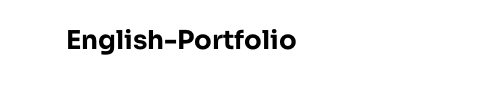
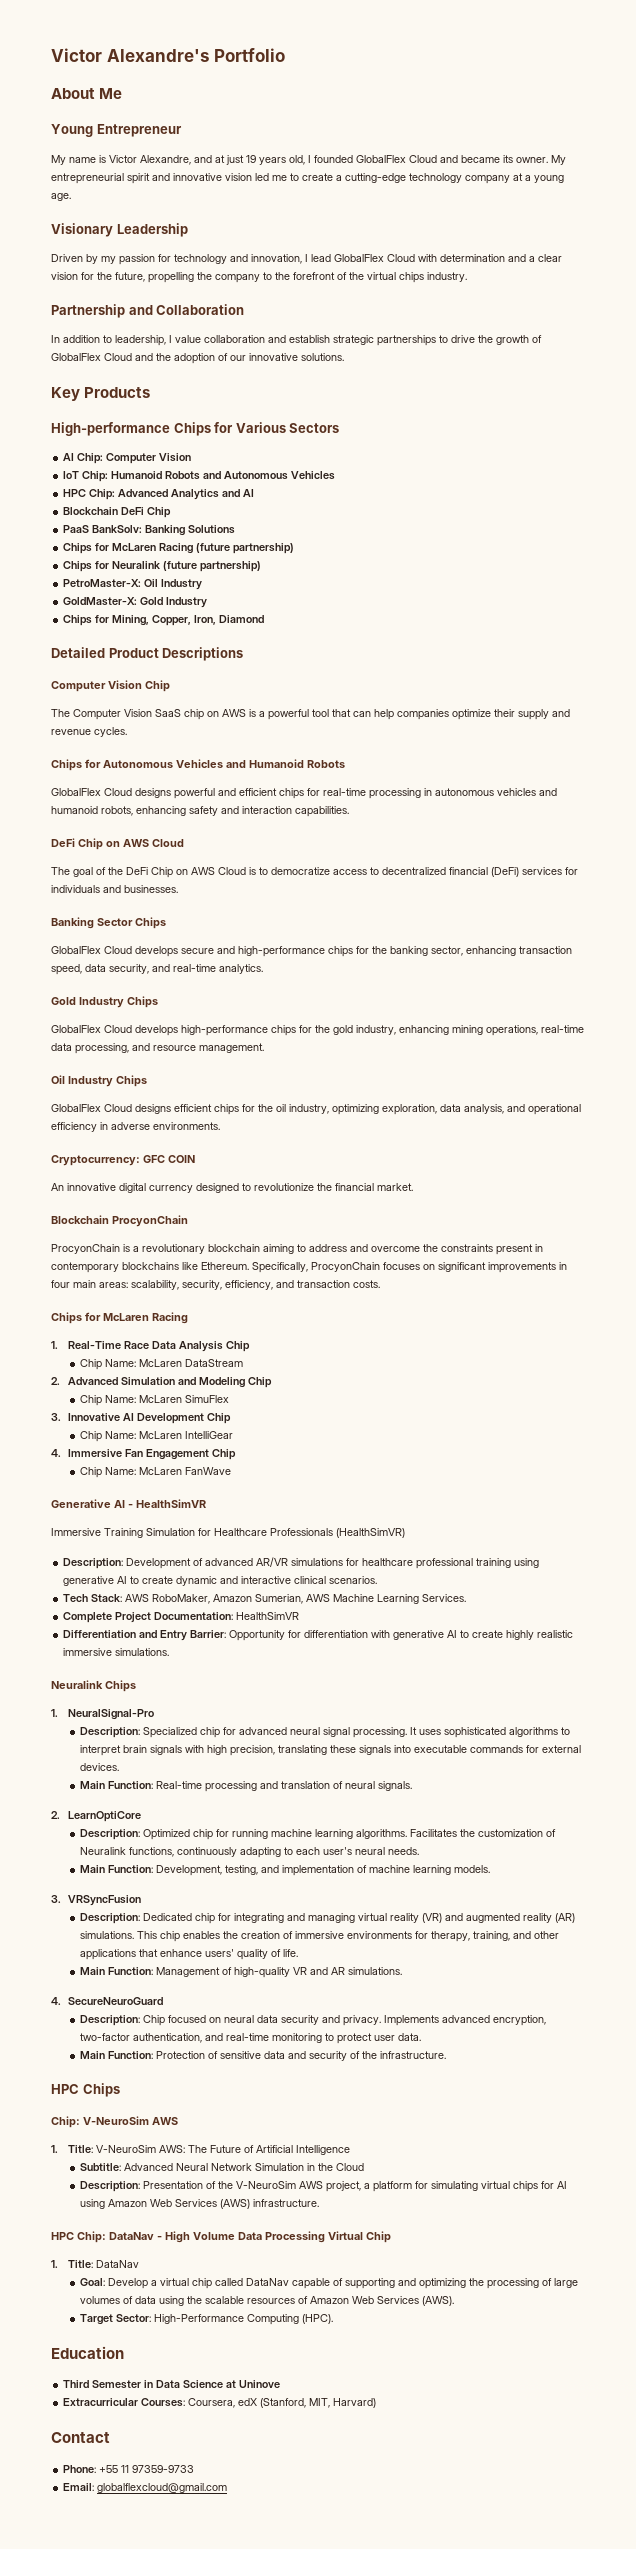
- English-Portfolio
+ Victor Alexandre's Portfolio
+ About Me
+ Young Entrepreneur
+ My name is Victor Alexandre, and at just 19 years old, I founded GlobalFlex Cloud and became its owner. My entrepreneurial spirit and innovative vision led me to create a cutting-edge technology company at a young age.
+ Visionary Leadership
+ Driven by my passion for technology and innovation, I lead GlobalFlex Cloud with determination and a clear vision for the future, propelling the company to the forefront of the virtual chips industry.
+ Partnership and Collaboration
+ In addition to leadership, I value collaboration and establish strategic partnerships to drive the growth of GlobalFlex Cloud and the adoption of our innovative solutions.
+ Key Products
+ High-performance Chips for Various Sectors
+ AI Chip: Computer Vision
+ IoT Chip: Humanoid Robots and Autonomous Vehicles
+ HPC Chip: Advanced Analytics and AI
+ Blockchain DeFi Chip
+ PaaS BankSolv: Banking Solutions
+ Chips for McLaren Racing (future partnership)
+ Chips for Neuralink (future partnership)
+ PetroMaster-X: Oil Industry
+ GoldMaster-X: Gold Industry
+ Chips for Mining, Copper, Iron, Diamond
+ Detailed Product Descriptions
+ Computer Vision Chip
+ The Computer Vision SaaS chip on AWS is a powerful tool that can help companies optimize their supply and revenue cycles.
+ Chips for Autonomous Vehicles and Humanoid Robots
+ GlobalFlex Cloud designs powerful and efficient chips for real-time processing in autonomous vehicles and humanoid robots, enhancing safety and interaction capabilities.
+ DeFi Chip on AWS Cloud
+ The goal of the DeFi Chip on AWS Cloud is to democratize access to decentralized financial (DeFi) services for individuals and businesses.
+ Banking Sector Chips
+ GlobalFlex Cloud develops secure and high-performance chips for the banking sector, enhancing transaction speed, data security, and real-time analytics.
+ Gold Industry Chips
+ GlobalFlex Cloud develops high-performance chips for the gold industry, enhancing mining operations, real-time data processing, and resource management.
+ Oil Industry Chips
+ GlobalFlex Cloud designs efficient chips for the oil industry, optimizing exploration, data analysis, and operational efficiency in adverse environments.
+ Cryptocurrency: GFC COIN
+ An innovative digital currency designed to revolutionize the financial market.
+ Blockchain ProcyonChain
+ ProcyonChain is a revolutionary blockchain aiming to address and overcome the constraints present in contemporary blockchains like Ethereum. Specifically, ProcyonChain focuses on significant improvements in four main areas: scalability, security, efficiency, and transaction costs.
+ Chips for McLaren Racing
+ 1. Real-Time Race Data Analysis Chip
+ Chip Name: McLaren DataStream
+ 2. Advanced Simulation and Modeling Chip
+ Chip Name: McLaren SimuFlex
+ 3. Innovative AI Development Chip
+ Chip Name: McLaren IntelliGear
+ 4. Immersive Fan Engagement Chip
+ Chip Name: McLaren FanWave
+ Generative AI - HealthSimVR
+ Immersive Training Simulation for Healthcare Professionals (HealthSimVR)
+ Description: Development of advanced AR/VR simulations for healthcare professional training using generative AI to create dynamic and interactive clinical scenarios.
+ Tech Stack: AWS RoboMaker, Amazon Sumerian, AWS Machine Learning Services.
+ Complete Project Documentation: HealthSimVR
+ Differentiation and Entry Barrier: Opportunity for differentiation with generative AI to create highly realistic immersive simulations.
+ Neuralink Chips
+ 1. NeuralSignal-Pro
+ Description: Specialized chip for advanced neural signal processing. It uses sophisticated algorithms to interpret brain signals with high precision, translating these signals into executable commands for external devices.
+ Main Function: Real-time processing and translation of neural signals.
+ 2. LearnOptiCore
+ Description: Optimized chip for running machine learning algorithms. Facilitates the customization of Neuralink functions, continuously adapting to each user's neural needs.
+ Main Function: Development, testing, and implementation of machine learning models.
+ 3. VRSyncFusion
+ Description: Dedicated chip for integrating and managing virtual reality (VR) and augmented reality (AR) simulations. This chip enables the creation of immersive environments for therapy, training, and other applications that enhance users' quality of life.
+ Main Function: Management of high-quality VR and AR simulations.
+ 4. SecureNeuroGuard
+ Description: Chip focused on neural data security and privacy. Implements advanced encryption, two-factor authentication, and real-time monitoring to protect user data.
+ Main Function: Protection of sensitive data and security of the infrastructure.
+ HPC Chips
+ Chip: V-NeuroSim AWS
+ 1. Title: V-NeuroSim AWS: The Future of Artificial Intelligence
+ Subtitle: Advanced Neural Network Simulation in the Cloud
+ Description: Presentation of the V-NeuroSim AWS project, a platform for simulating virtual chips for AI using Amazon Web Services (AWS) infrastructure.
+ HPC Chip: DataNav - High Volume Data Processing Virtual Chip
+ 1. Title: DataNav
+ Goal: Develop a virtual chip called DataNav capable of supporting and optimizing the processing of large volumes of data using the scalable resources of Amazon Web Services (AWS).
+ Target Sector: High-Performance Computing (HPC).
+ Education
+ Third Semester in Data Science at Uninove
+ Extracurricular Courses: Coursera, edX (Stanford, MIT, Harvard)
+ Contact
+ Phone: +55 11 97359-9733
+ Email: globalflexcloud@gmail.com

